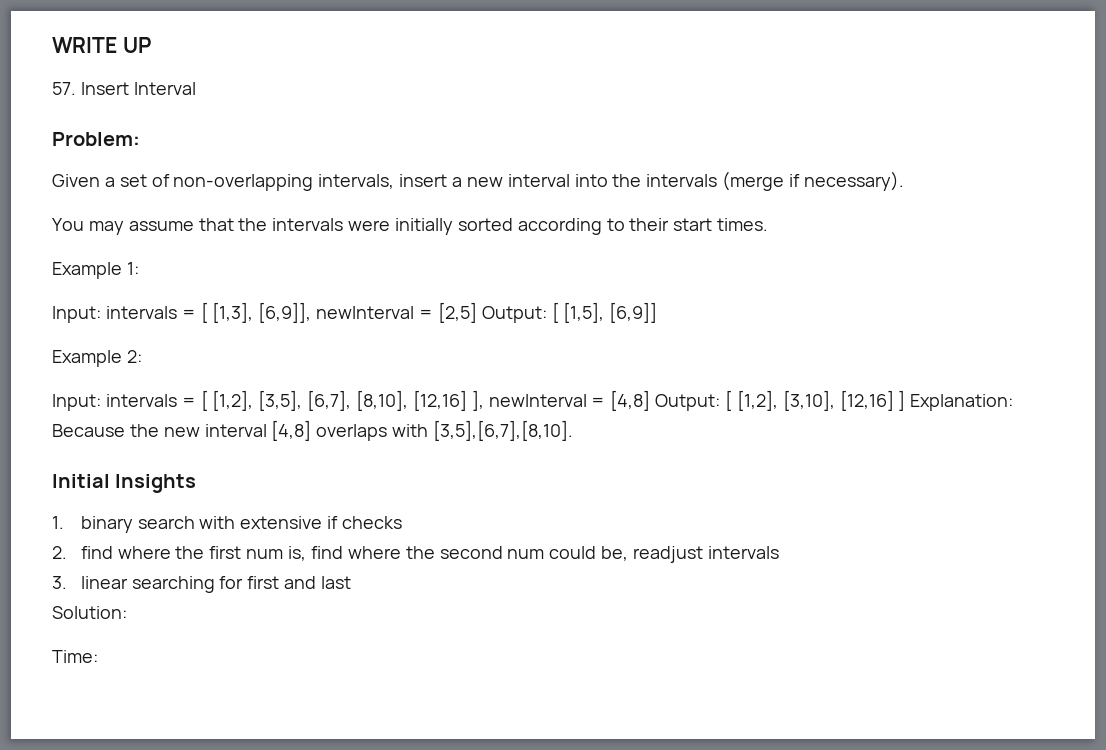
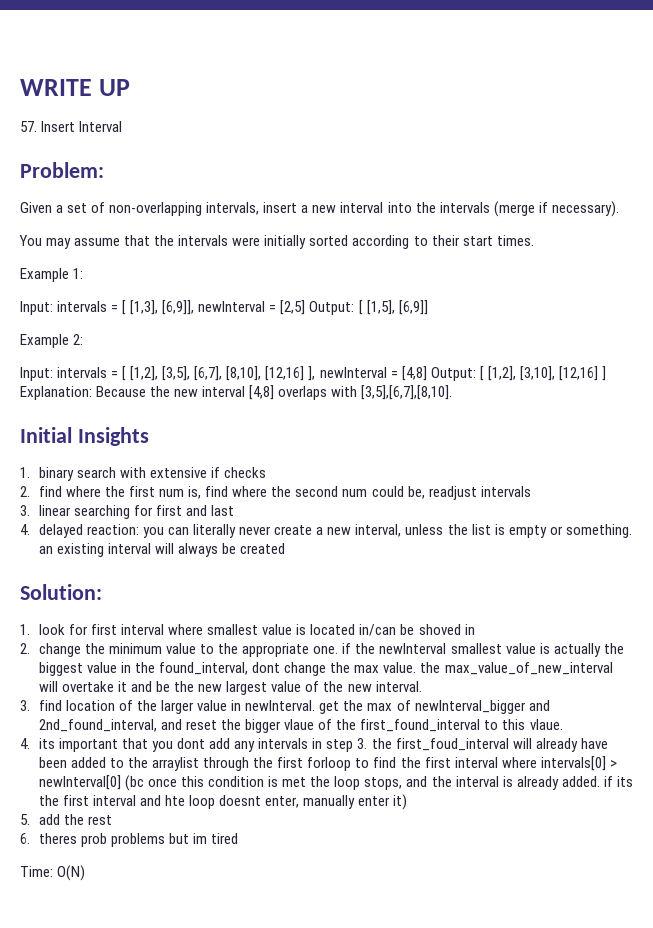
+ 4. delayed reaction: you can literally never create a new interval, unless the list is empty or something. an existing interval will always be created
  Solution:
+ 1. look for first interval where smallest value is located in/can be shoved in
+ 2. change the minimum value to the appropriate one. if the newInterval smallest value is actually the biggest value in the found_interval, dont change the max value. the max_value_of_new_interval will overtake it and be the new largest value of the new interval.
+ 3. find location of the larger value in newInterval. get the max of newInterval_bigger and 2nd_found_interval, and reset the bigger vlaue of the first_found_interval to this vlaue.
+ 4. its important that you dont add any intervals in step 3. the first_foud_interval will already have been added to the arraylist through the first forloop to find the first interval where intervals[0] > newInterval[0] (bc once this condition is met the loop stops, and the interval is already added. if its the first interval and hte loop doesnt enter, manually enter it)
+ 5. add the rest
+ 6. theres prob problems but im tired
- Time:
+ Time: O(N)

